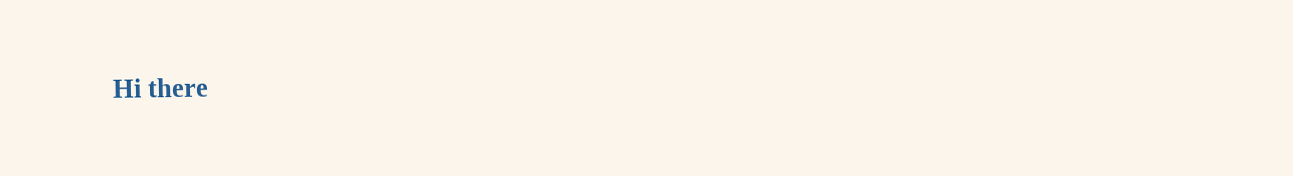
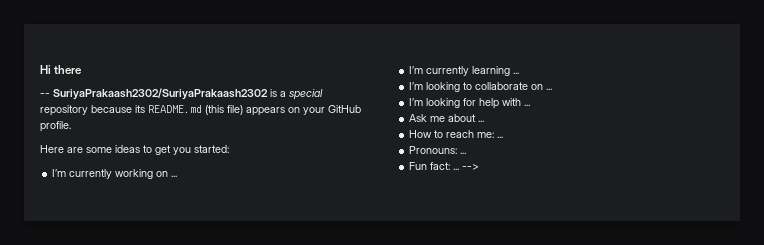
+ -- SuriyaPrakaash2302/SuriyaPrakaash2302 is a special repository because its README.md (this file) appears on your GitHub profile.
+ Here are some ideas to get you started:
+ I’m currently working on ...
+ I’m currently learning ...
+ I’m looking to collaborate on ...
+ I’m looking for help with ...
+ Ask me about ...
+ How to reach me: ...
+ Pronouns: ...
+ Fun fact: ... -->

